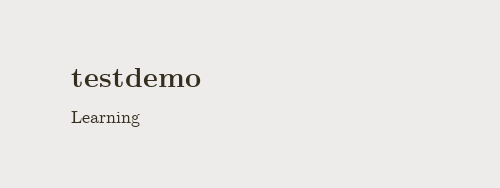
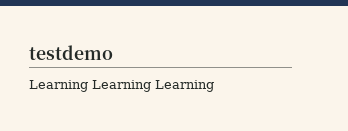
- Learning
+ Learning Learning Learning

